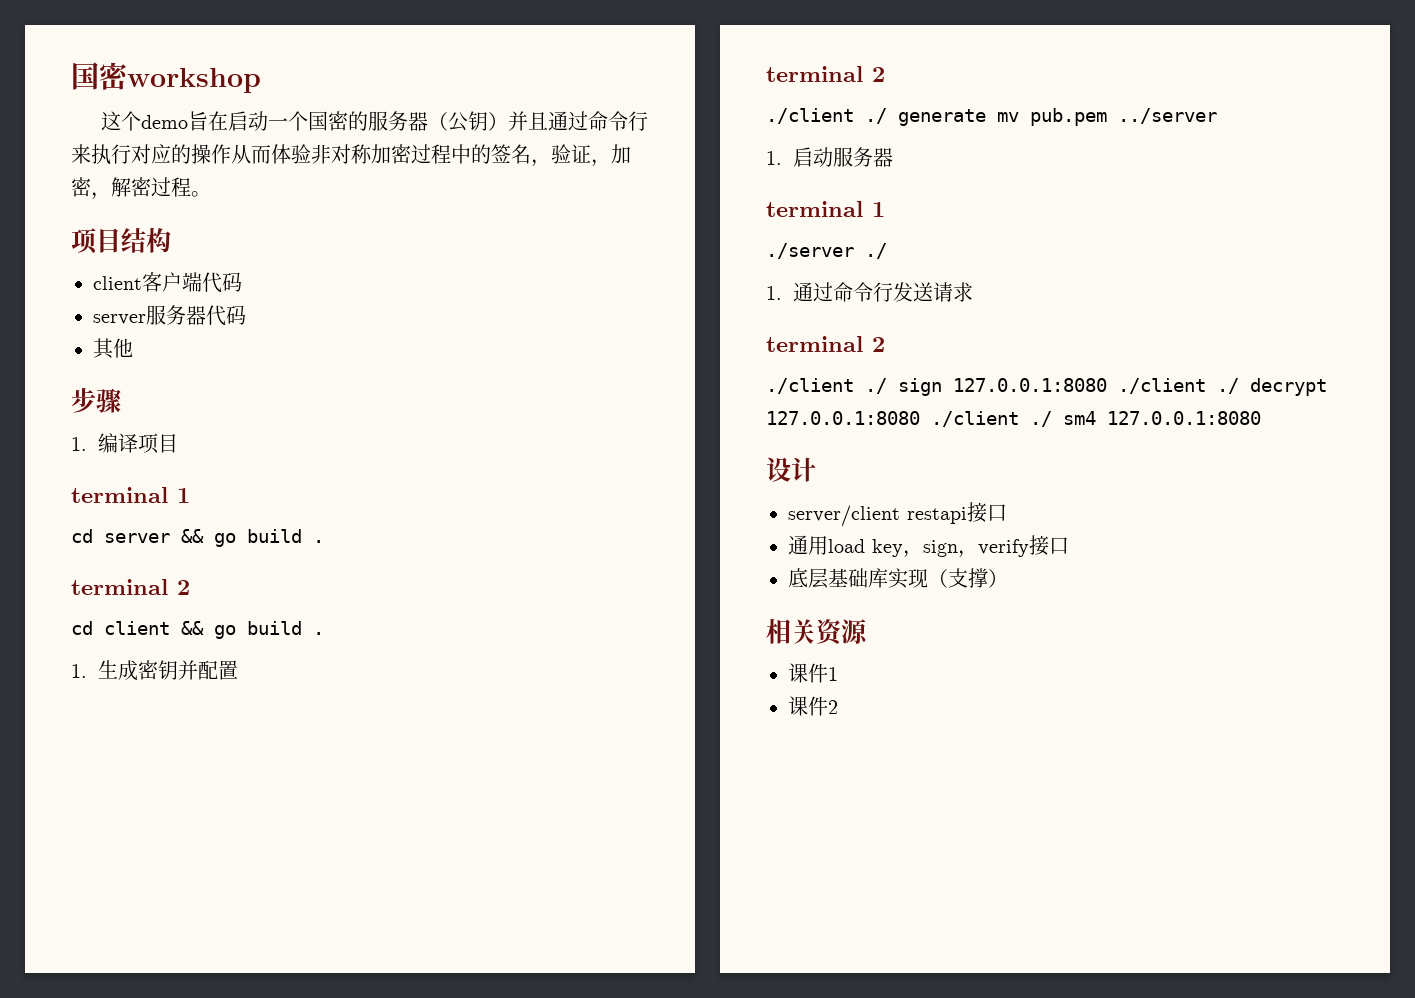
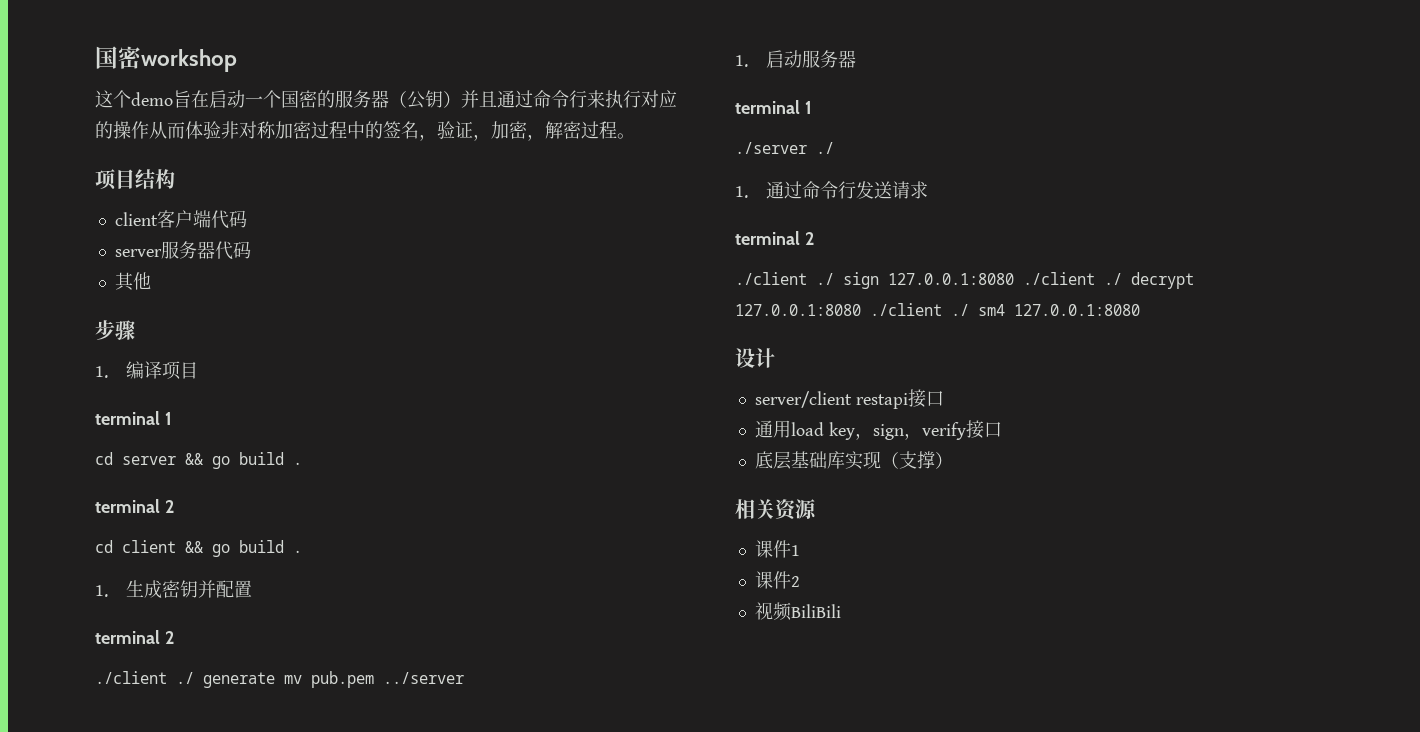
+ 视频BiliBili

